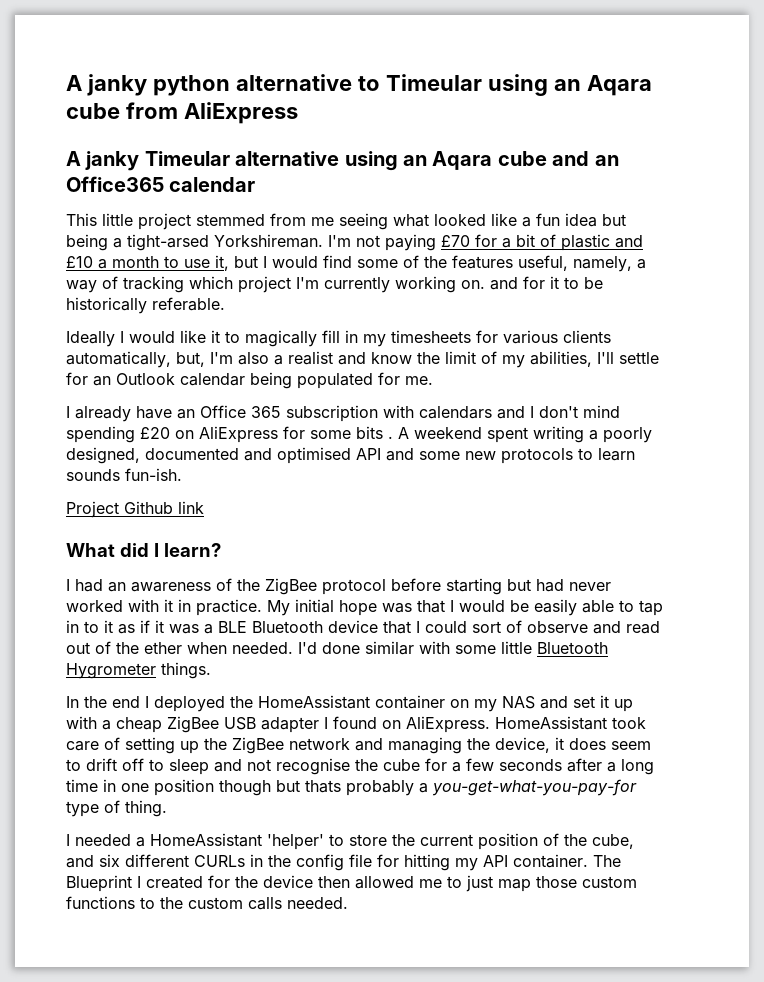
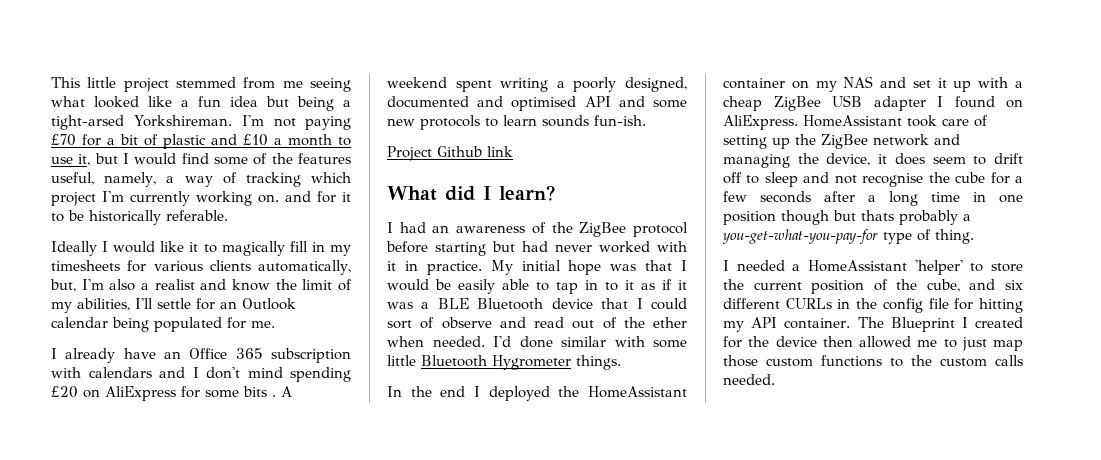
- A janky python alternative to Timeular using an Aqara cube from AliExpress
- A janky Timeular alternative using an Aqara cube and an Office365 calendar

